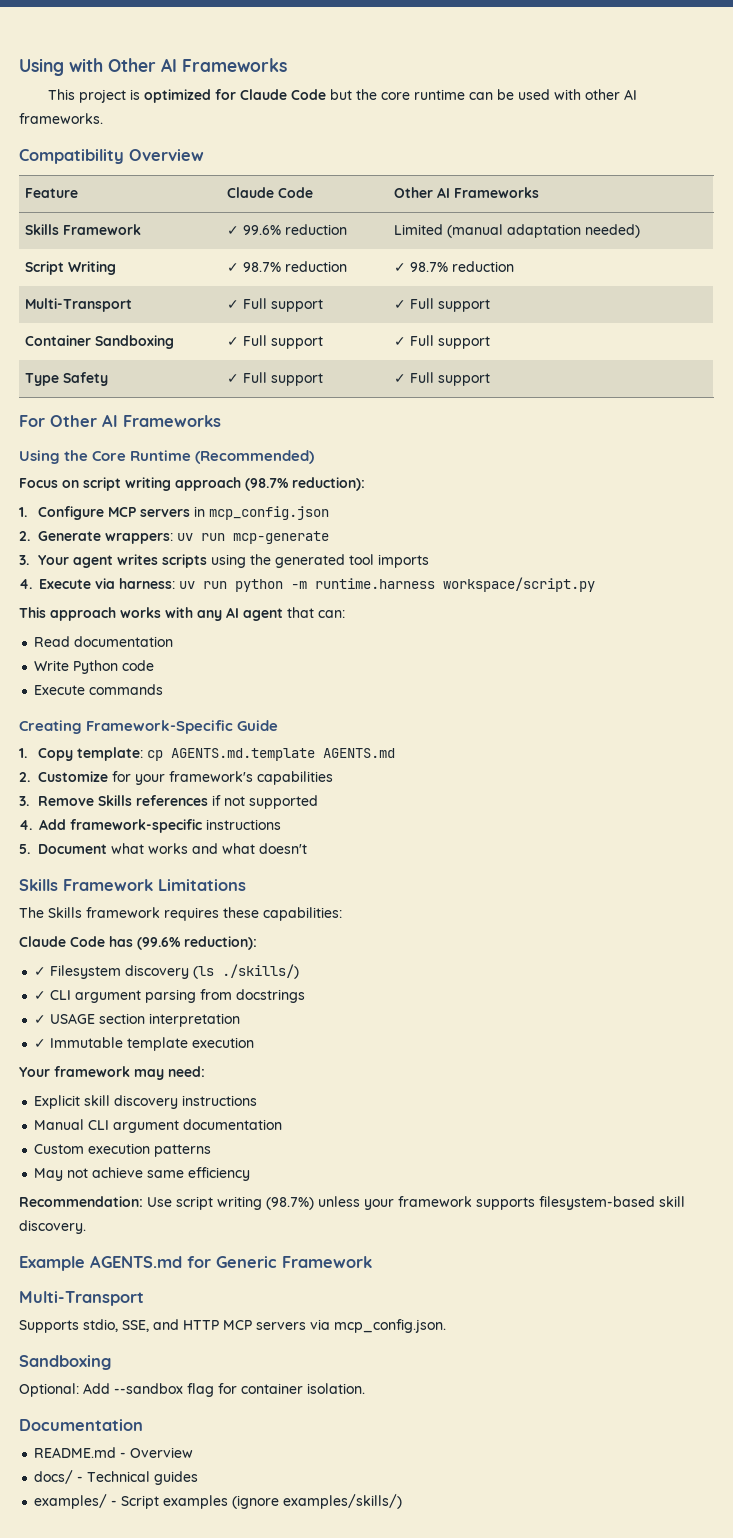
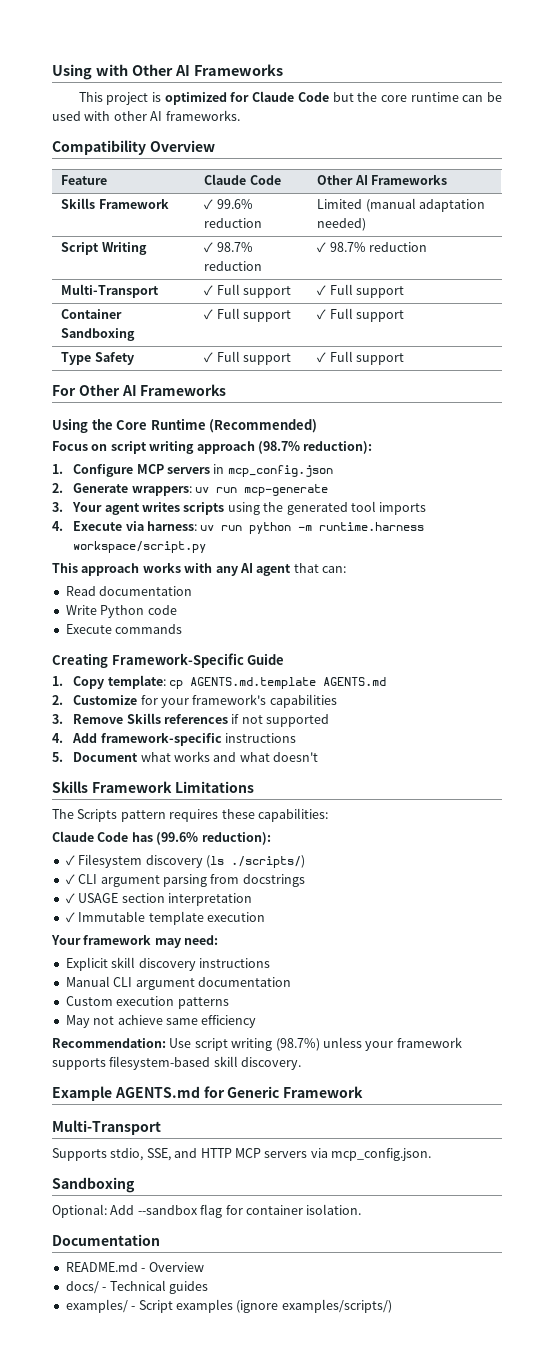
- The Skills framework requires these capabilities:
+ The Scripts pattern requires these capabilities:
- ✓ Filesystem discovery (ls ./skills/)
+ ✓ Filesystem discovery (ls ./scripts/)
- examples/ - Script examples (ignore examples/skills/)
+ examples/ - Script examples (ignore examples/scripts/)

